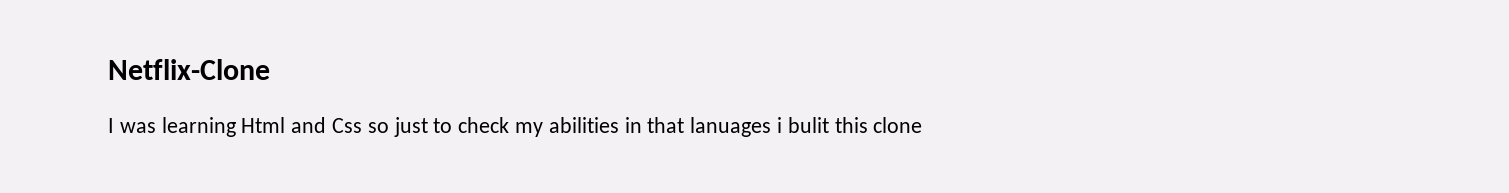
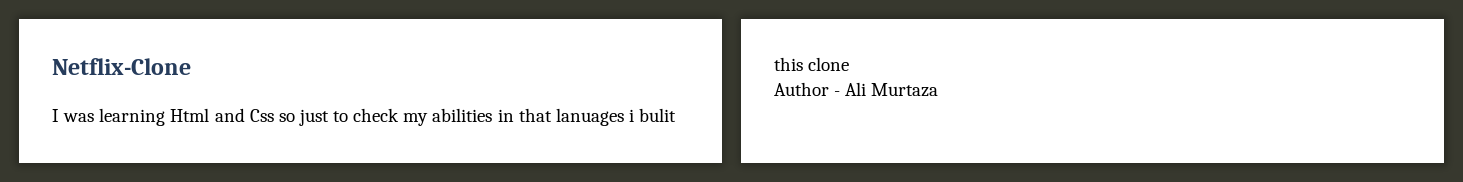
+ Author - Ali Murtaza

